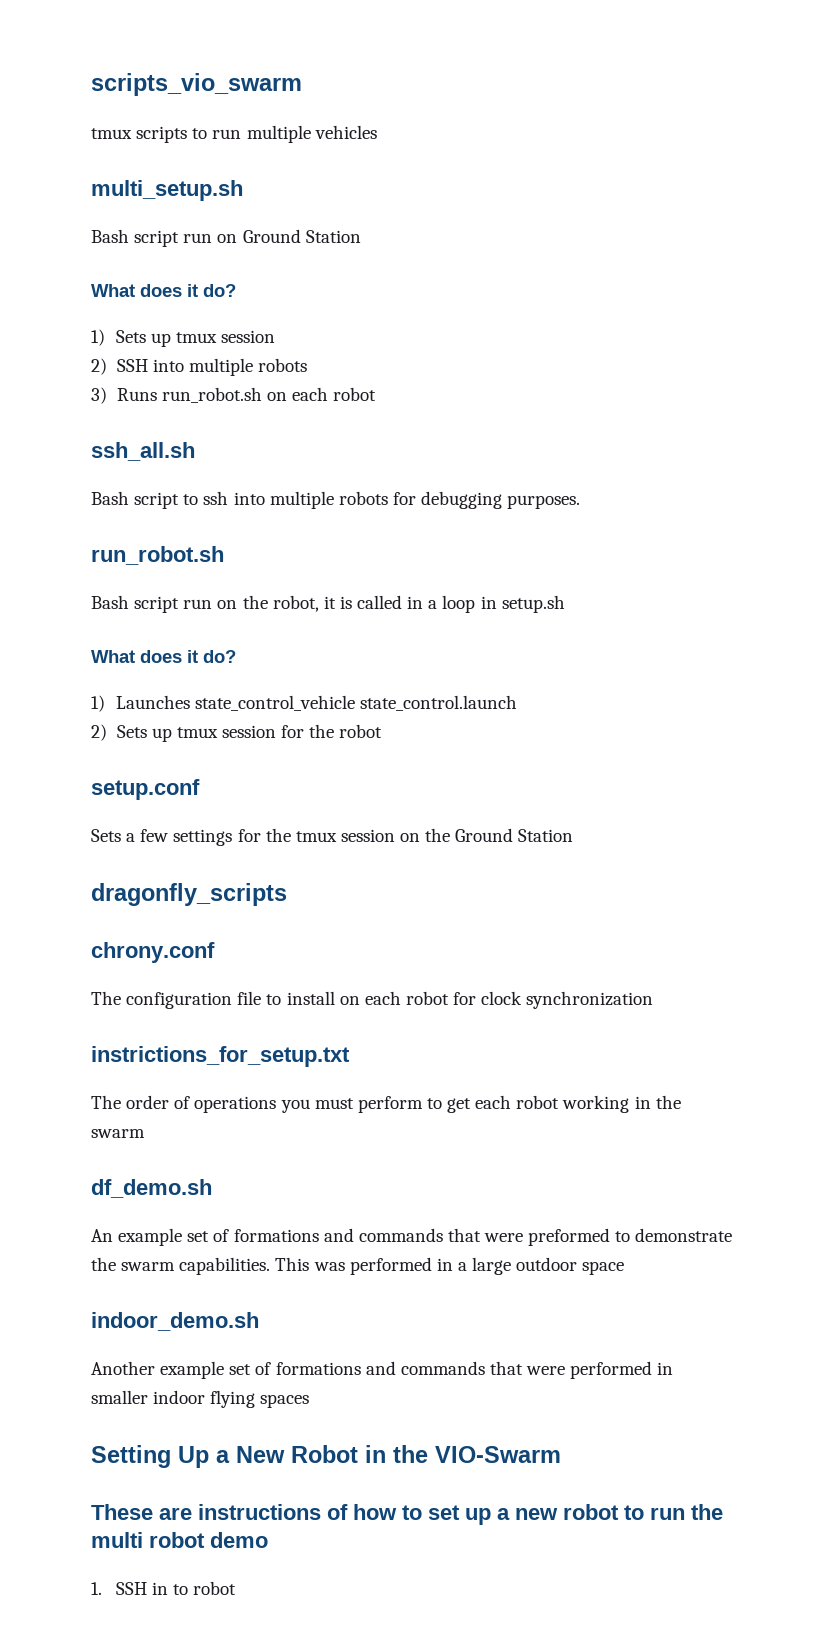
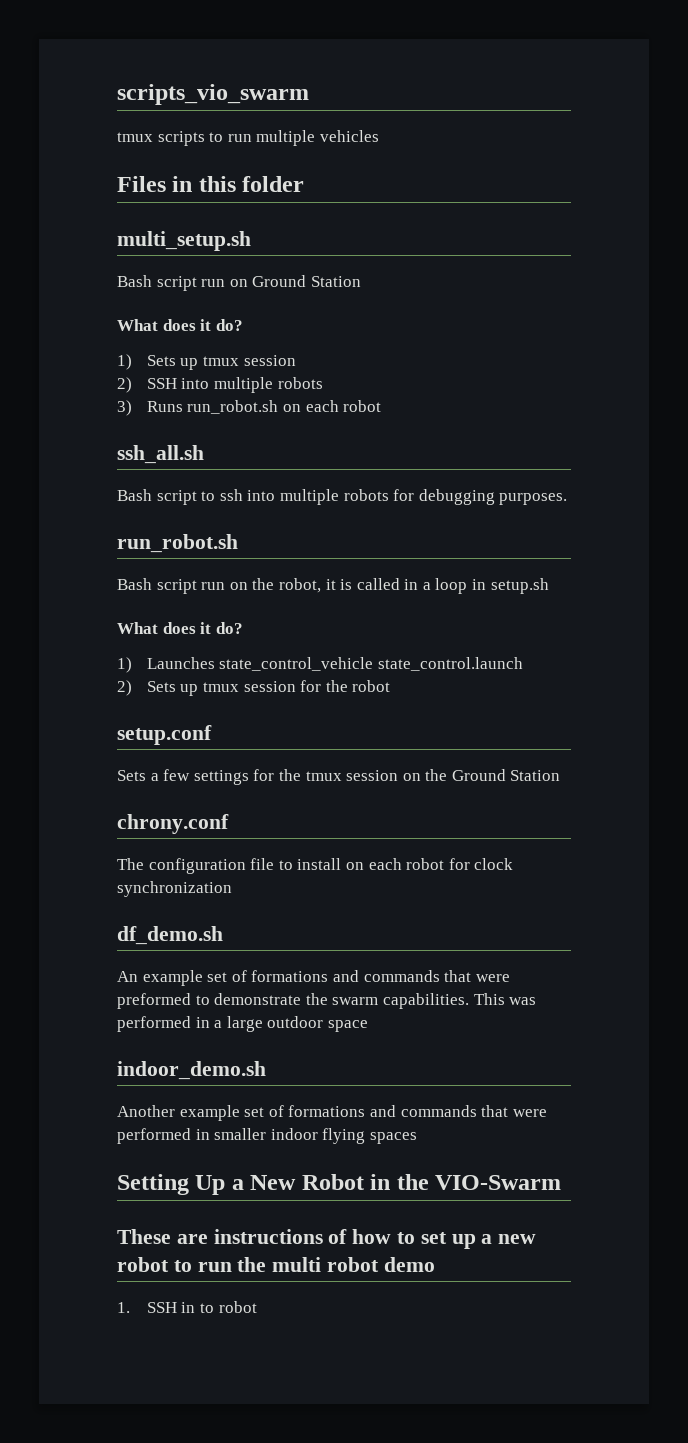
+ Files in this folder
- dragonfly_scripts
- instrictions_for_setup.txt
- The order of operations you must perform to get each robot working in the swarm

